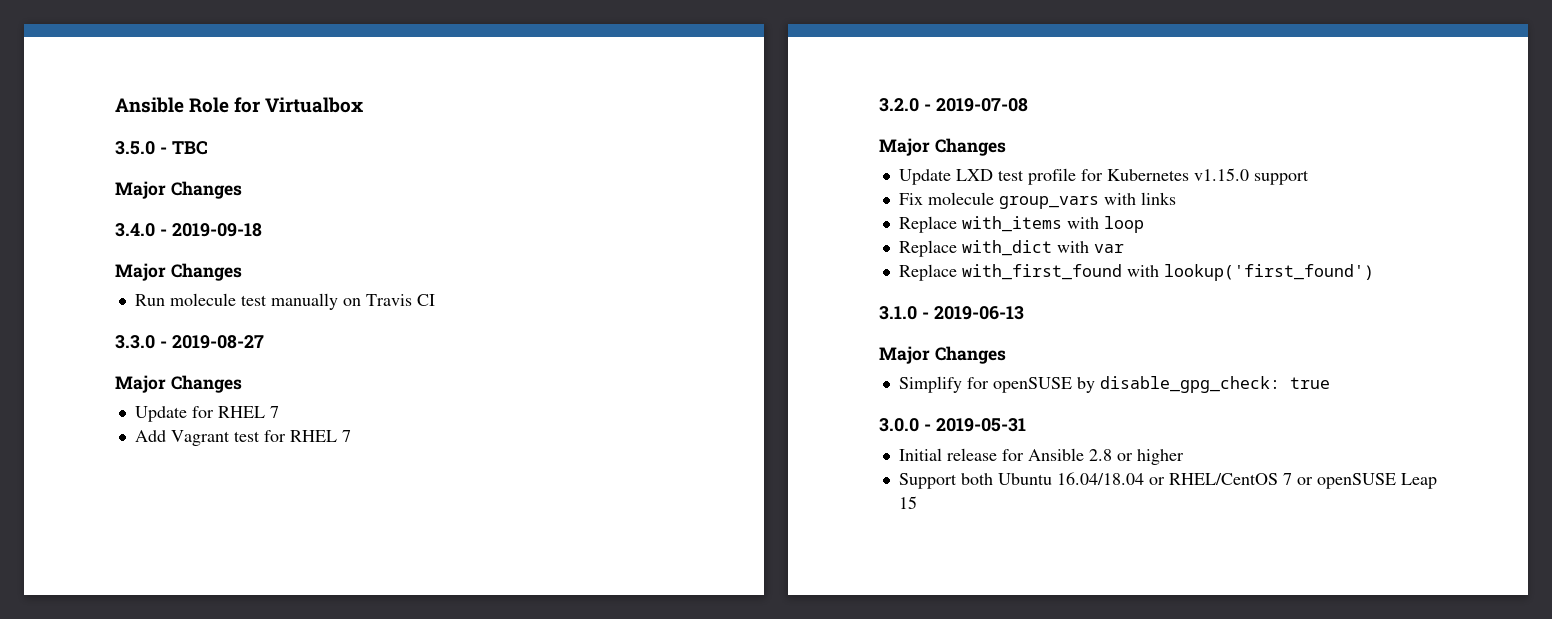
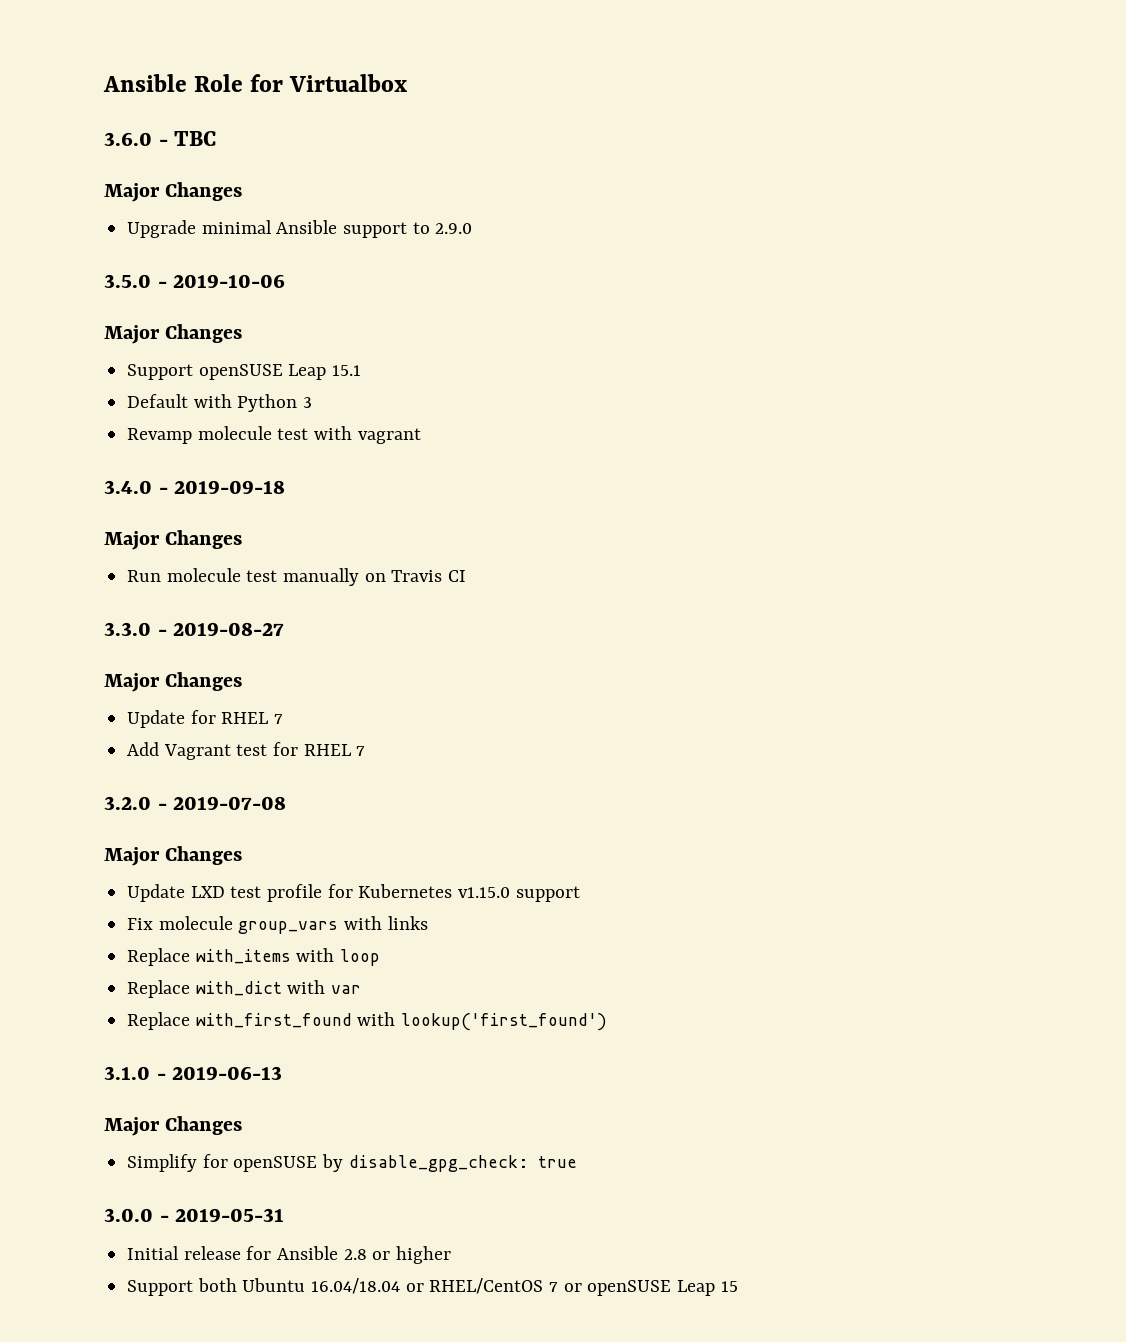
- 3.5.0 - TBC
+ 3.6.0 - TBC
+ Upgrade minimal Ansible support to 2.9.0
+ 3.5.0 - 2019-10-06
+ Major Changes
+ Support openSUSE Leap 15.1
+ Default with Python 3
+ Revamp molecule test with vagrant

